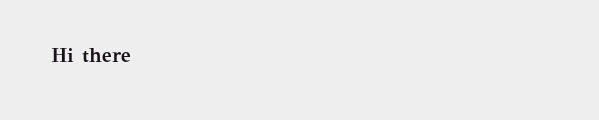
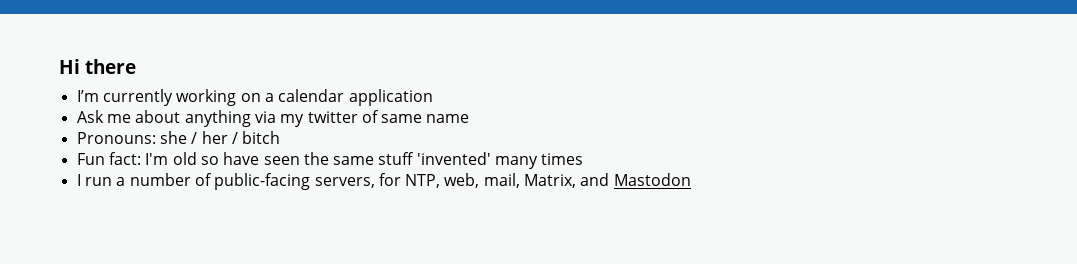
+ I’m currently working on a calendar application
+ Ask me about anything via my twitter of same name
+ Pronouns: she / her / bitch
+ Fun fact: I'm old so have seen the same stuff 'invented' many times
+ I run a number of public-facing servers, for NTP, web, mail, Matrix, and Mastodon

